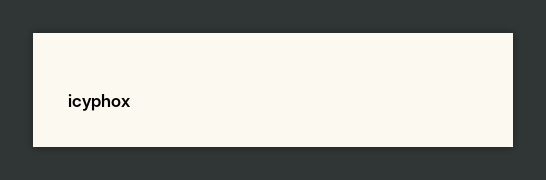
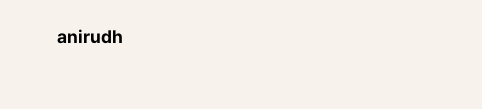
- icyphox
+ anirudh

